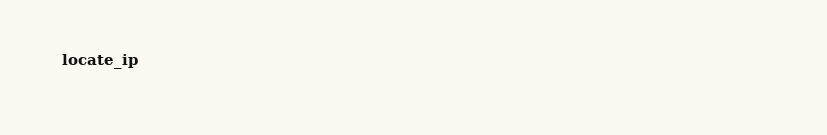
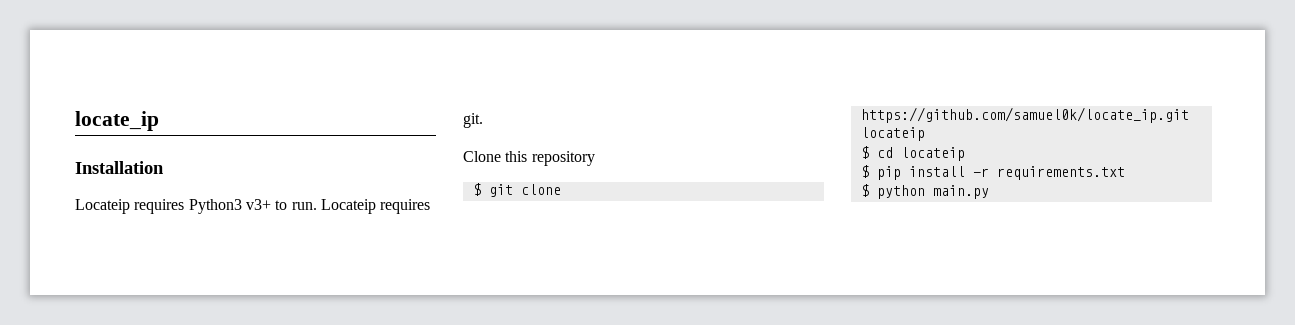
+ Installation
+ Locateip requires Python3 v3+ to run. Locateip requires git.
+ Clone this repository
+ $ git clone https://github.com/samuel0k/locate_ip.git locateip
+ $ cd locateip
+ $ pip install -r requirements.txt
+ $ python main.py

